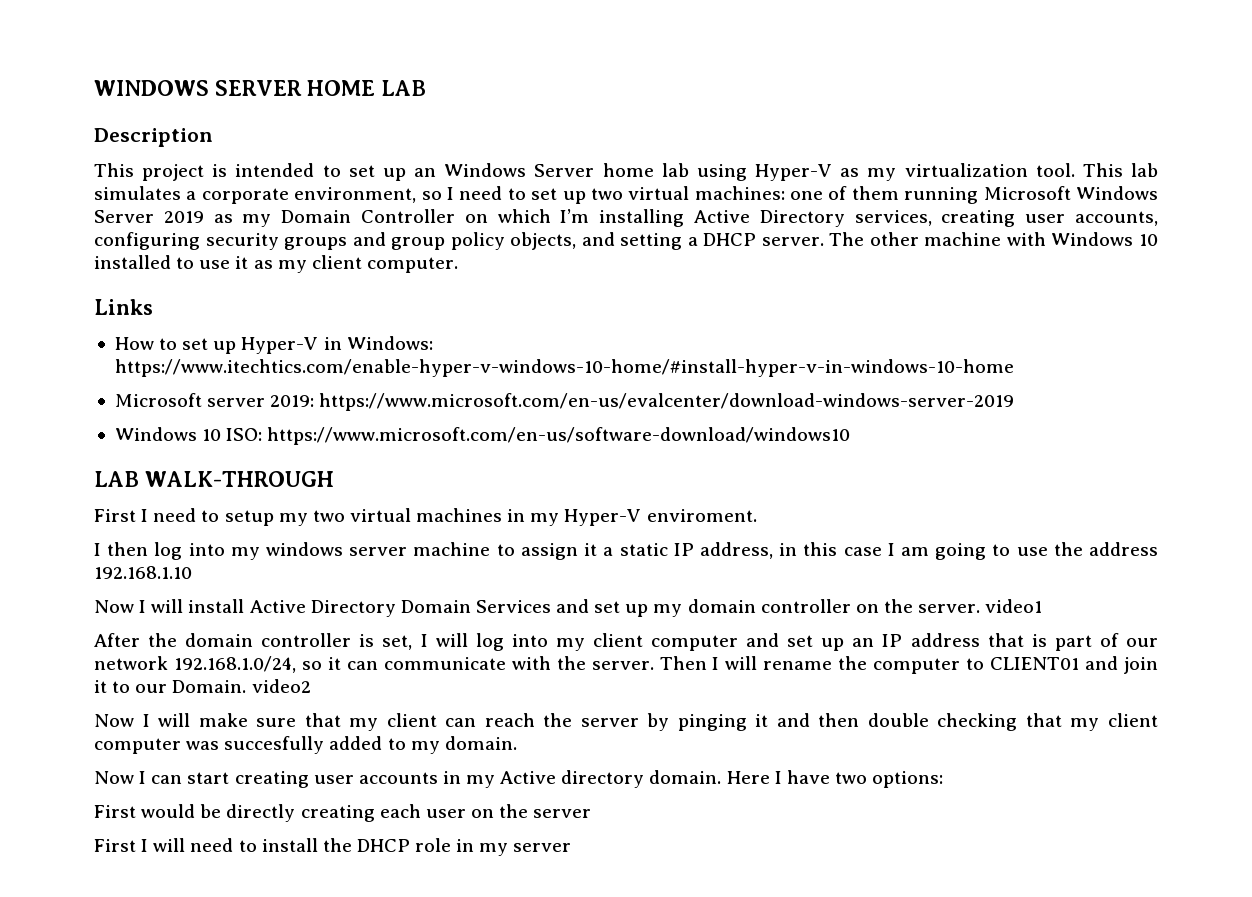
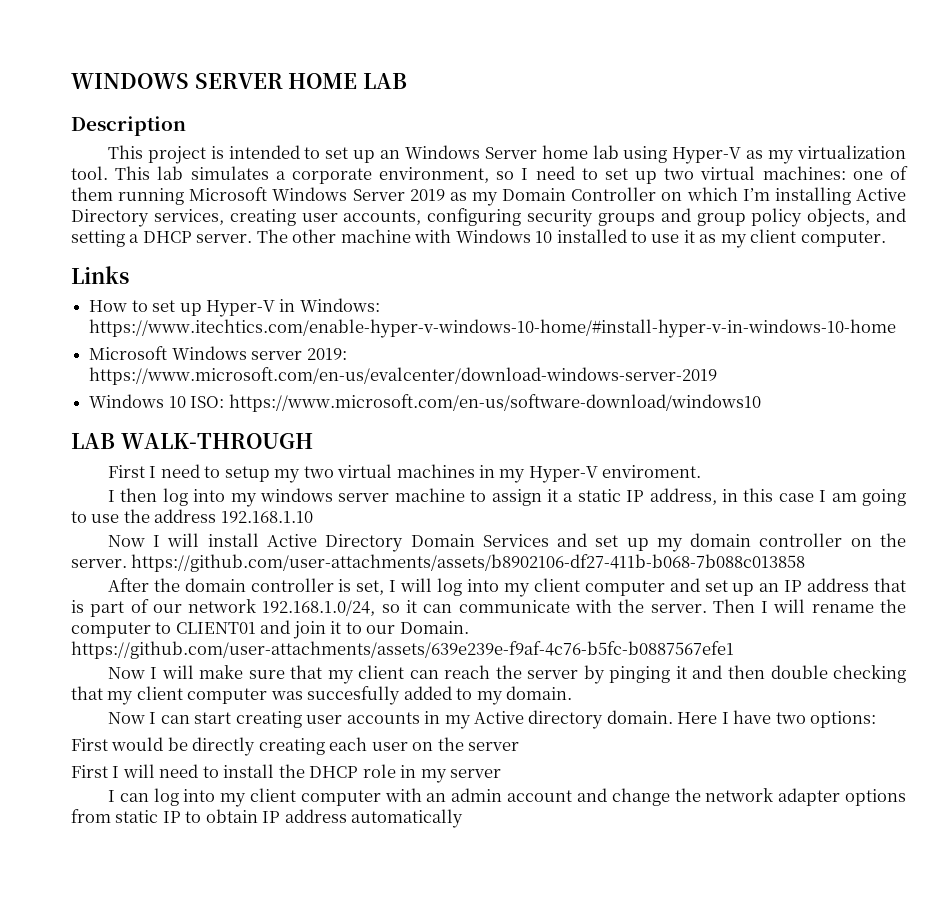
- Microsoft server 2019: https://www.microsoft.com/en-us/evalcenter/download-windows-server-2019
+ Microsoft Windows server 2019: https://www.microsoft.com/en-us/evalcenter/download-windows-server-2019
- Now I will install Active Directory Domain Services and set up my domain controller on the server. video1
+ Now I will install Active Directory Domain Services and set up my domain controller on the server. https://github.com/user-attachments/assets/b8902106-df27-411b-b068-7b088c013858
- Then I will rename the computer to CLIENT01 and join it to our Domain. video2
+ Then I will rename the computer to CLIENT01 and join it to our Domain. https://github.com/user-attachments/assets/639e239e-f9af-4c76-b5fc-b0887567efe1
+ I can log into my client computer with an admin account and change the network adapter options from static IP to obtain IP address automatically

